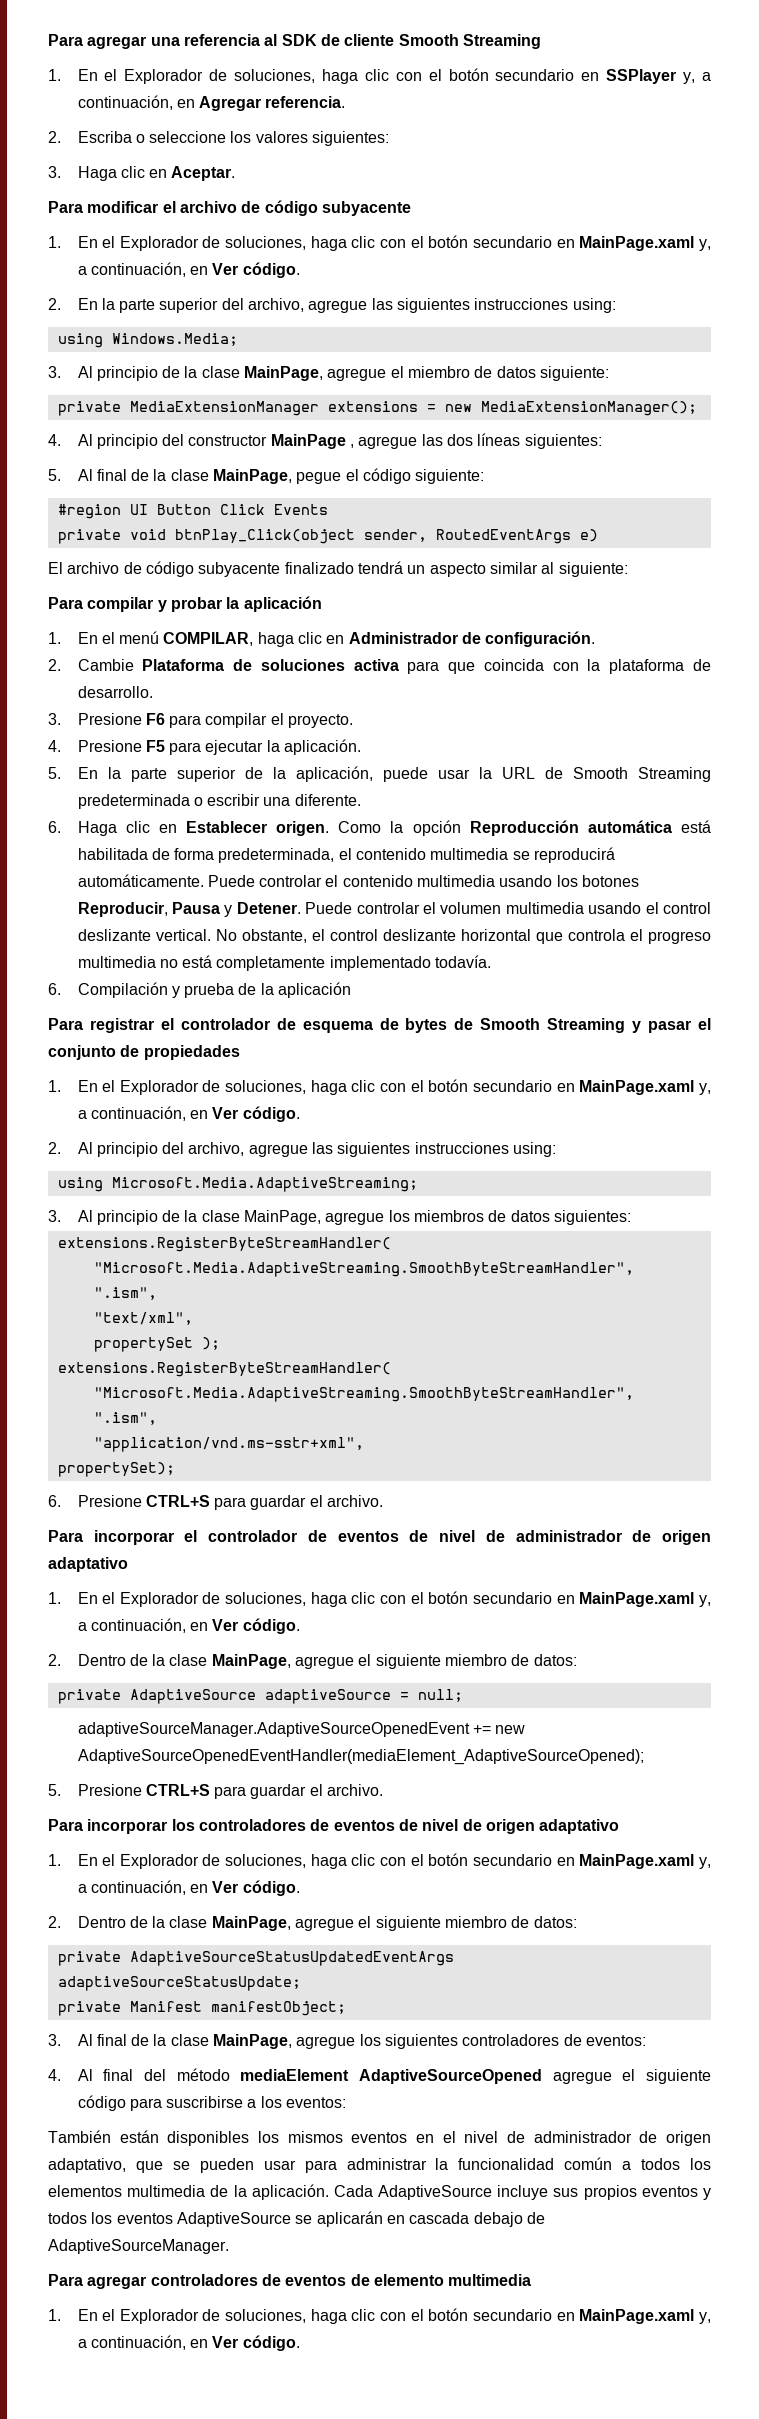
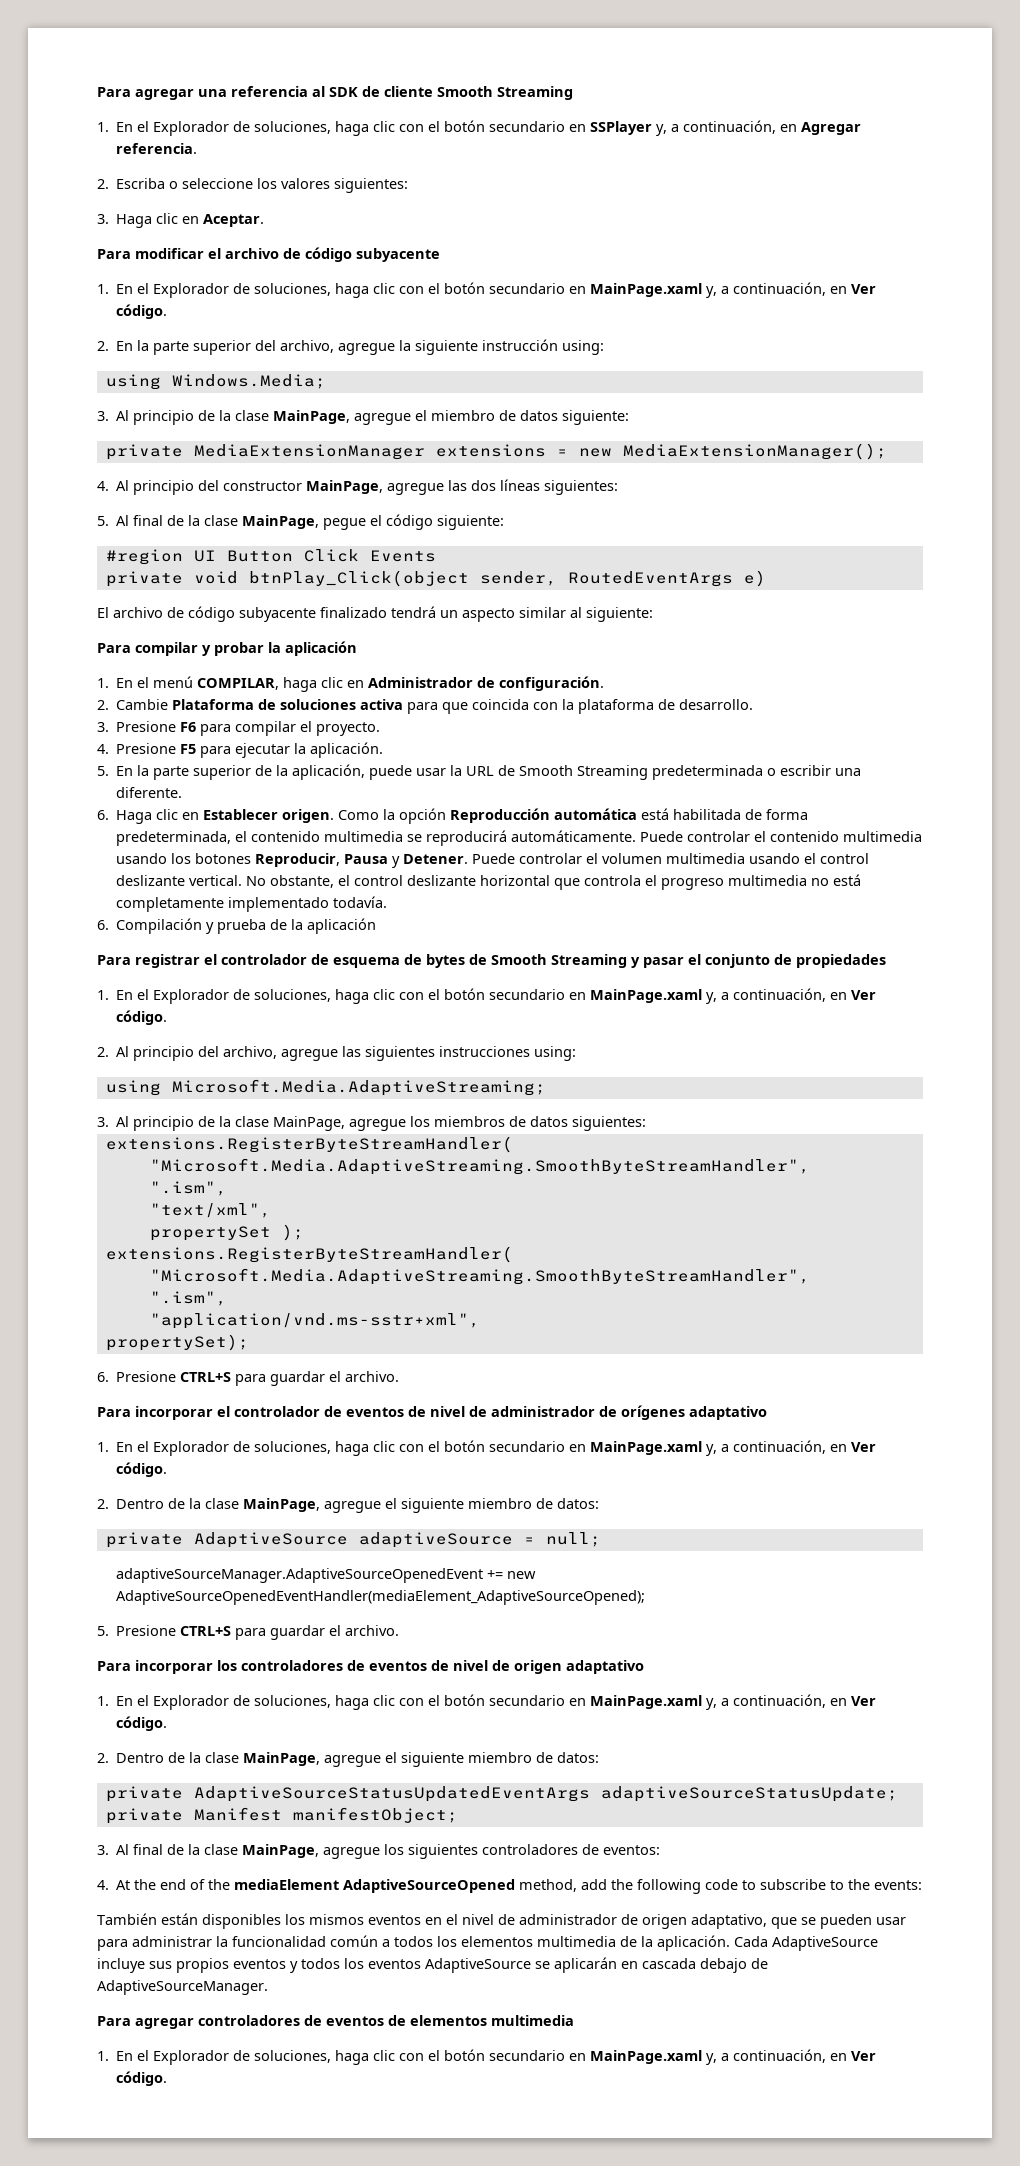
- 2. En la parte superior del archivo, agregue las siguientes instrucciones using:
+ 2. En la parte superior del archivo, agregue la siguiente instrucción using:
- 4. Al principio del constructor MainPage , agregue las dos líneas siguientes:
+ 4. Al principio del constructor MainPage, agregue las dos líneas siguientes:
- Para incorporar el controlador de eventos de nivel de administrador de origen adaptativo
+ Para incorporar el controlador de eventos de nivel de administrador de orígenes adaptativo
- 4. Al final del método mediaElement AdaptiveSourceOpened agregue el siguiente código para suscribirse a los eventos:
+ 4. At the end of the mediaElement AdaptiveSourceOpened method, add the following code to subscribe to the events:
- Para agregar controladores de eventos de elemento multimedia
+ Para agregar controladores de eventos de elementos multimedia

